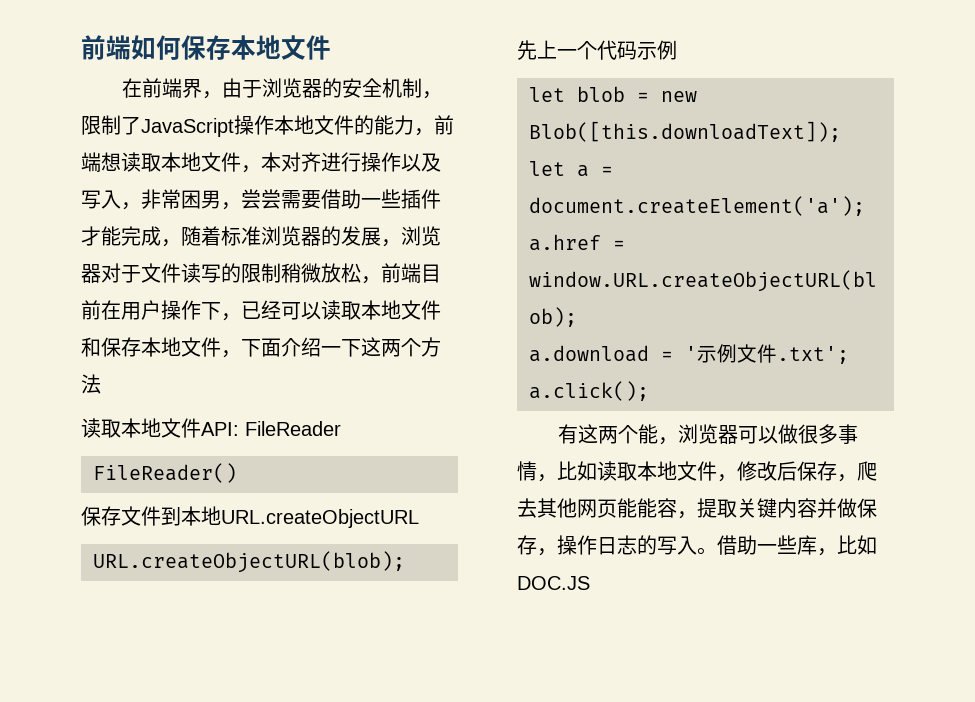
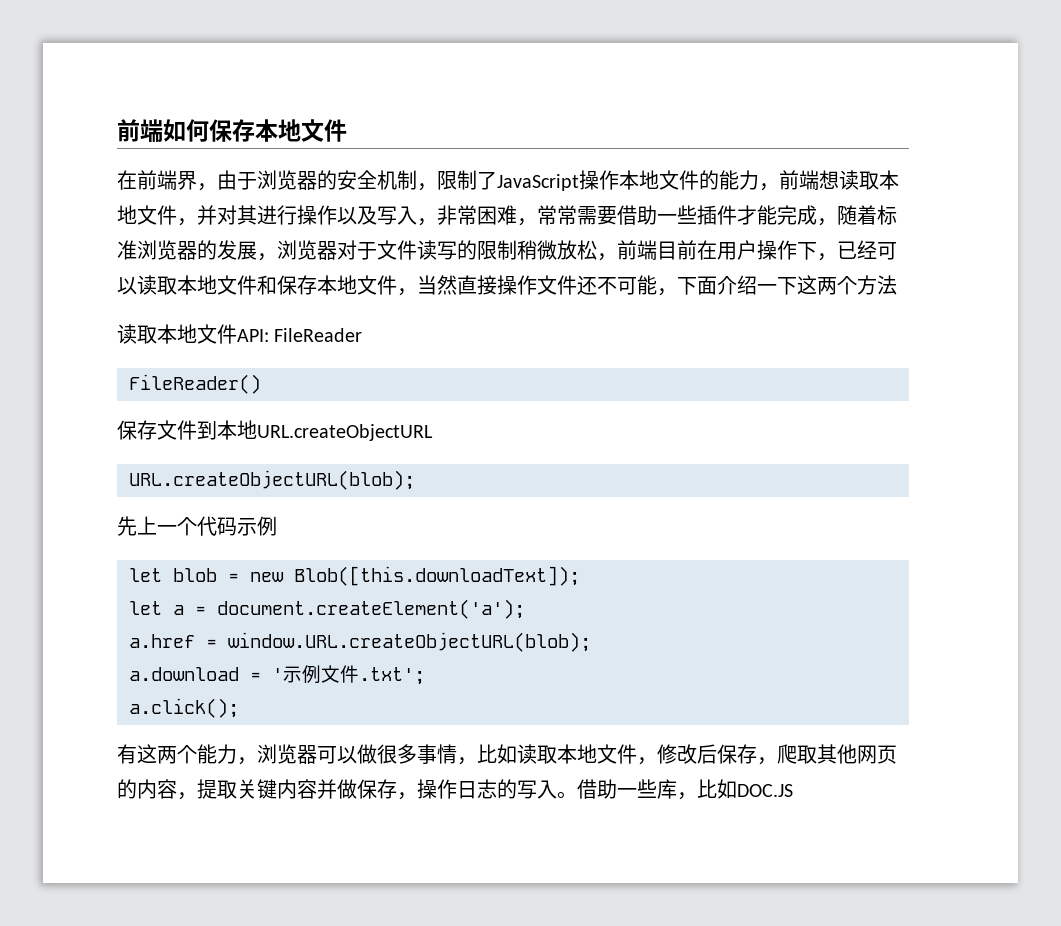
- 在前端界，由于浏览器的安全机制，限制了JavaScript操作本地文件的能力，前端想读取本地文件，本对齐进行操作以及写入，非常困男，尝尝需要借助一些插件才能完成，随着标准浏览器的发展，浏览器对于文件读写的限制稍微放松，前端目前在用户操作下，已经可以读取本地文件和保存本地文件，下面介绍一下这两个方法
+ 在前端界，由于浏览器的安全机制，限制了JavaScript操作本地文件的能力，前端想读取本地文件，并对其进行操作以及写入，非常困难，常常需要借助一些插件才能完成，随着标准浏览器的发展，浏览器对于文件读写的限制稍微放松，前端目前在用户操作下，已经可以读取本地文件和保存本地文件，当然直接操作文件还不可能，下面介绍一下这两个方法
- 有这两个能，浏览器可以做很多事情，比如读取本地文件，修改后保存，爬去其他网页能能容，提取关键内容并做保存，操作日志的写入。
+ 有这两个能力，浏览器可以做很多事情，比如读取本地文件，修改后保存，爬取其他网页的内容，提取关键内容并做保存，操作日志的写入。

